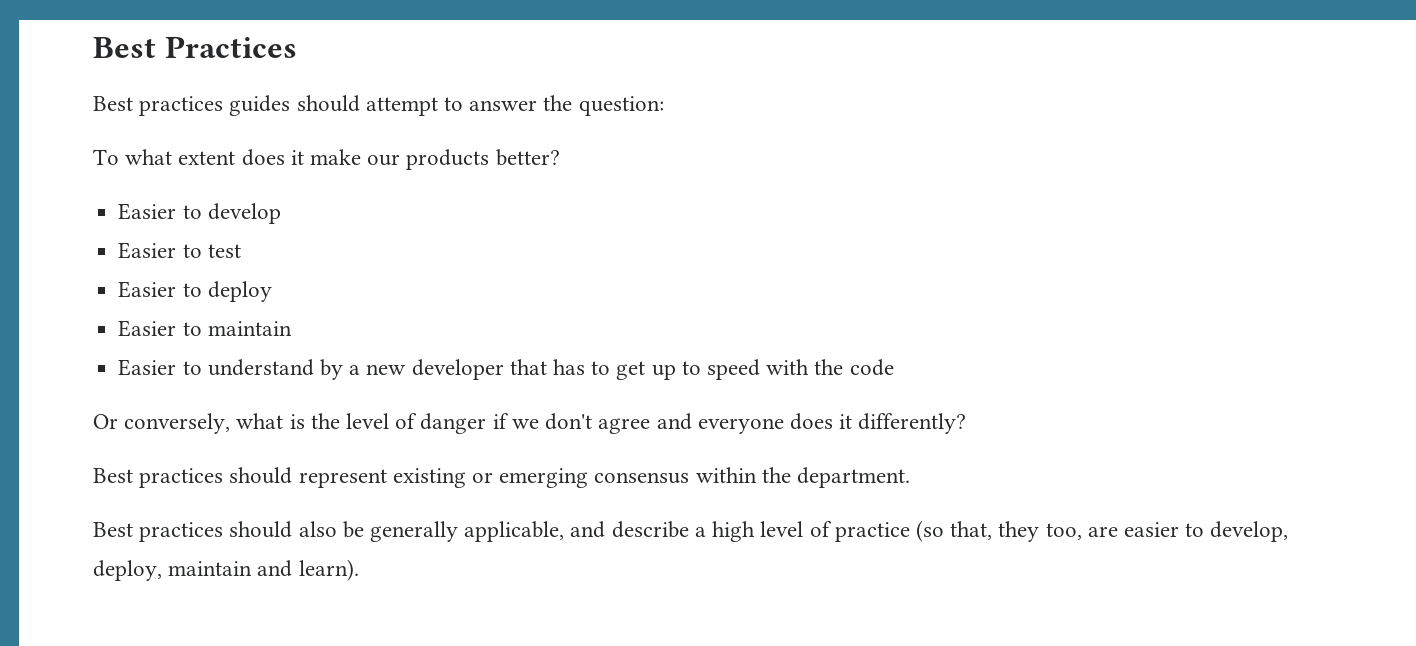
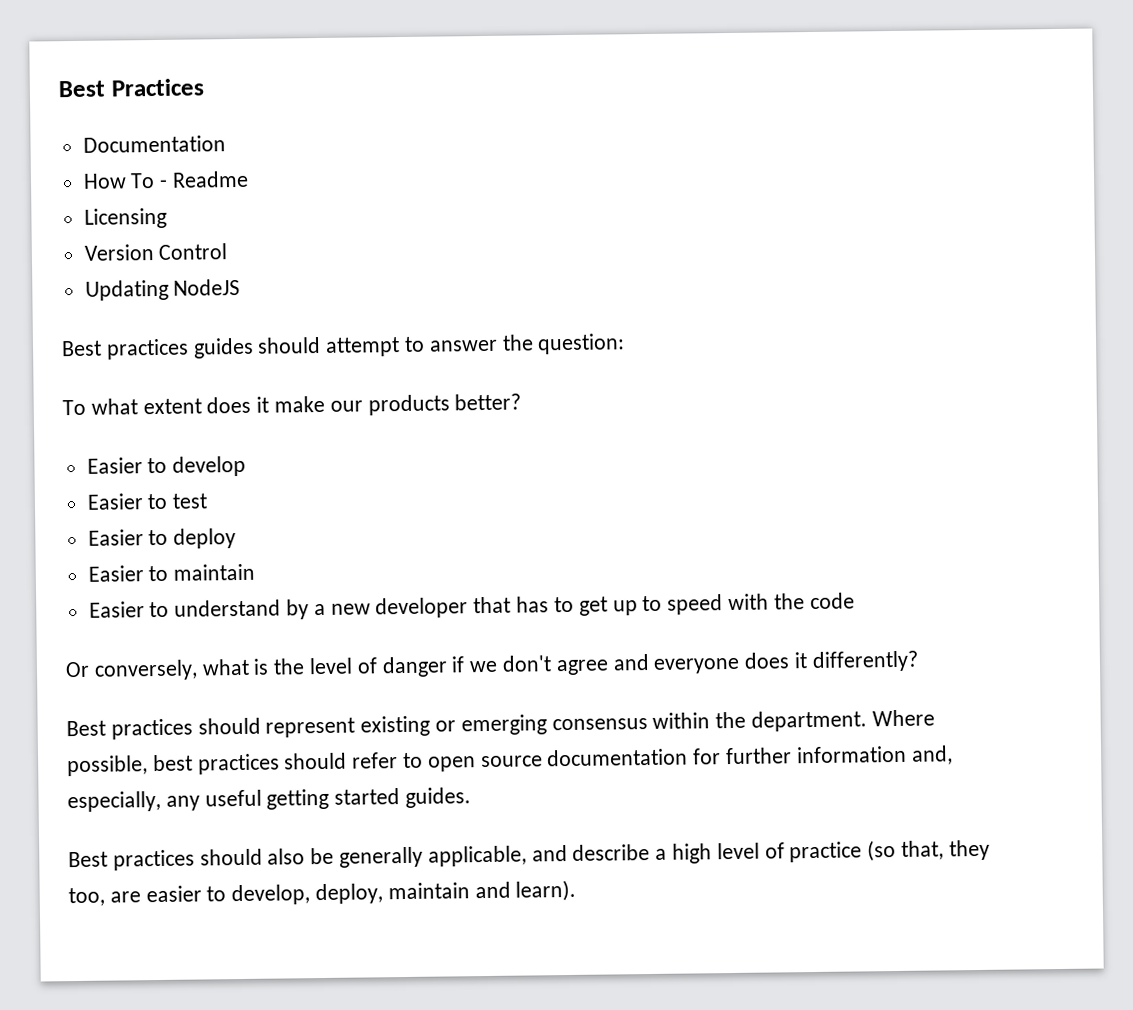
+ Documentation
+ How To - Readme
+ Licensing
+ Version Control
+ Updating NodeJS
+ Where possible, best practices should refer to open source documentation for further information and, especially, any useful getting started guides.

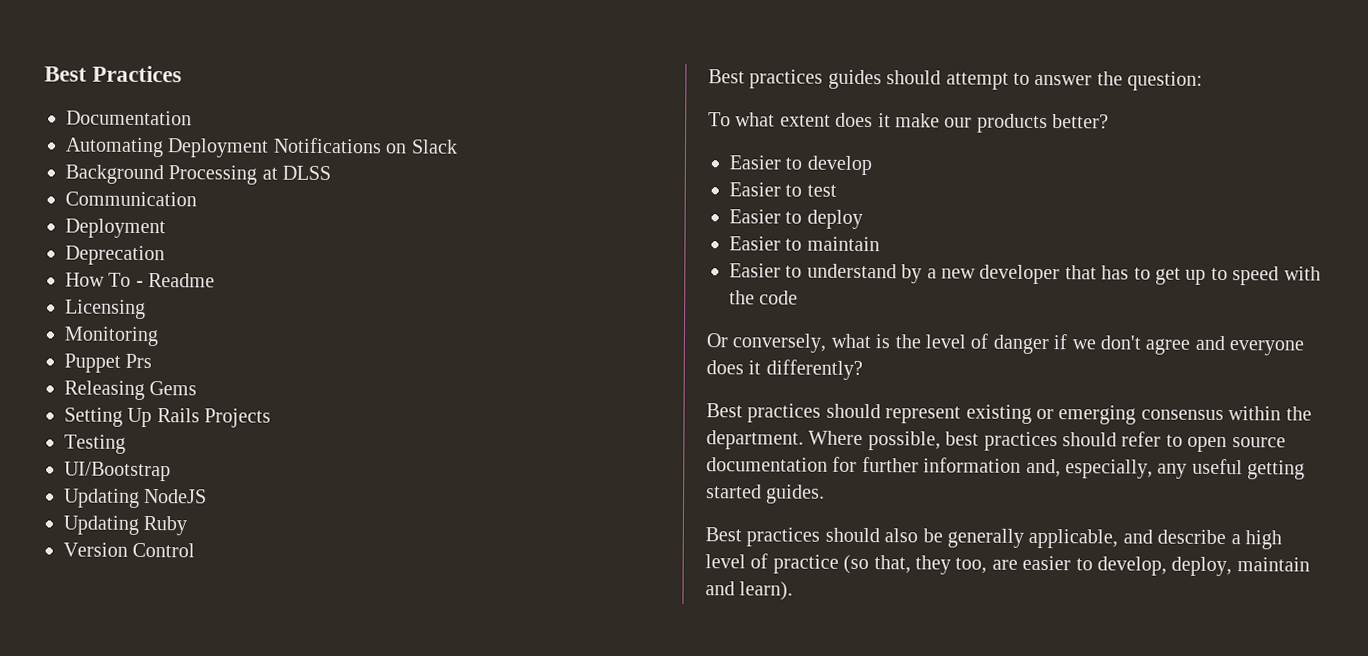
+ Automating Deployment Notifications on Slack
+ Background Processing at DLSS
+ Communication
+ Deployment
+ Deprecation
+ Monitoring
+ Puppet Prs
+ Releasing Gems
+ Setting Up Rails Projects
+ Testing
+ UI/Bootstrap
+ Updating NodeJS
+ Updating Ruby
  Version Control
- Updating NodeJS

